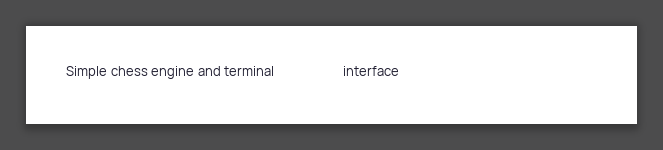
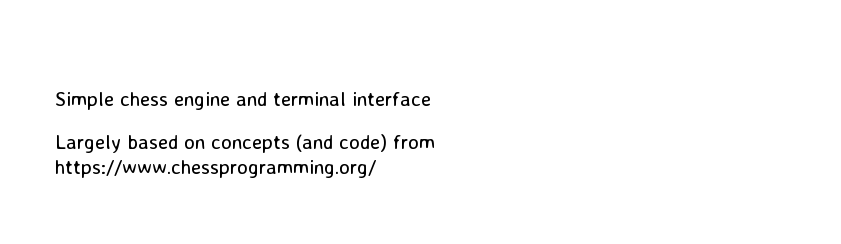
+ Largely based on concepts (and code) from https://www.chessprogramming.org/

